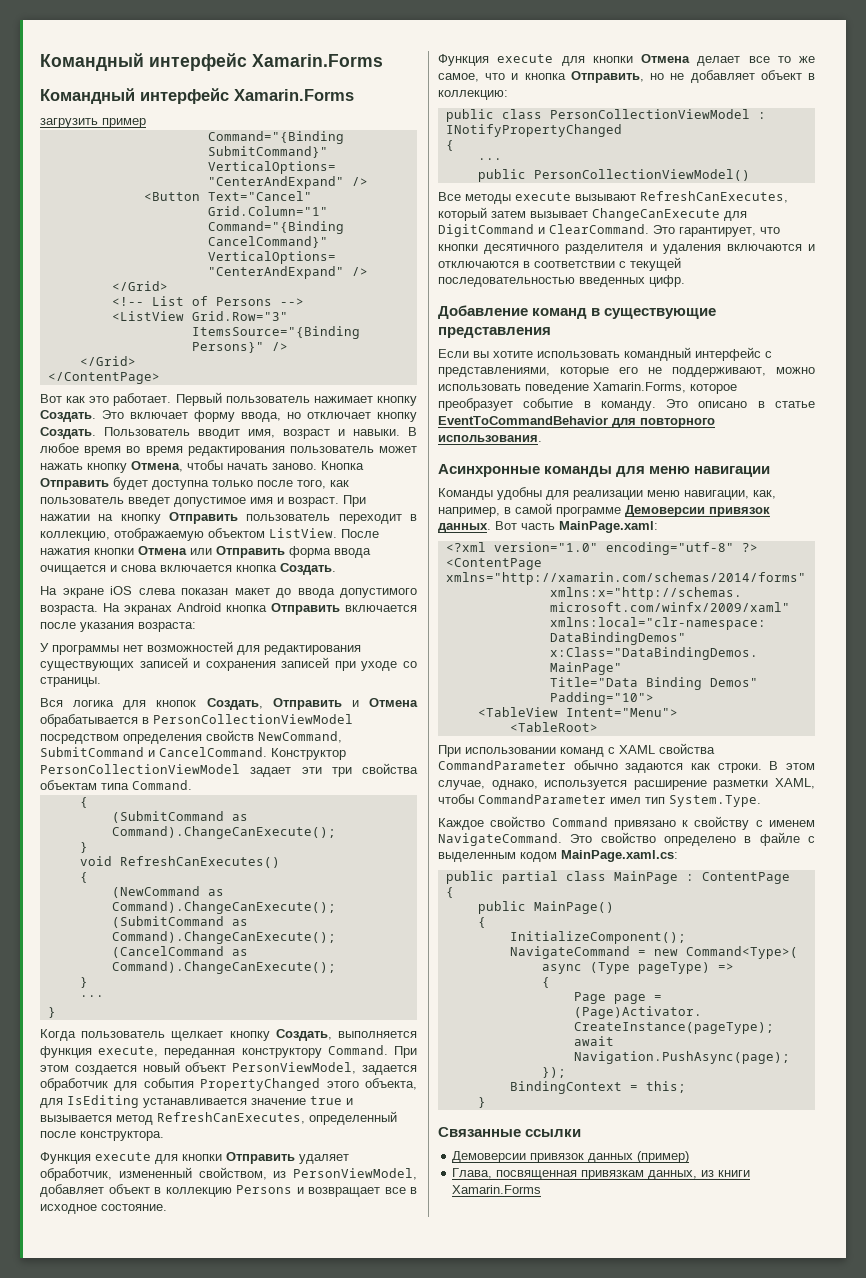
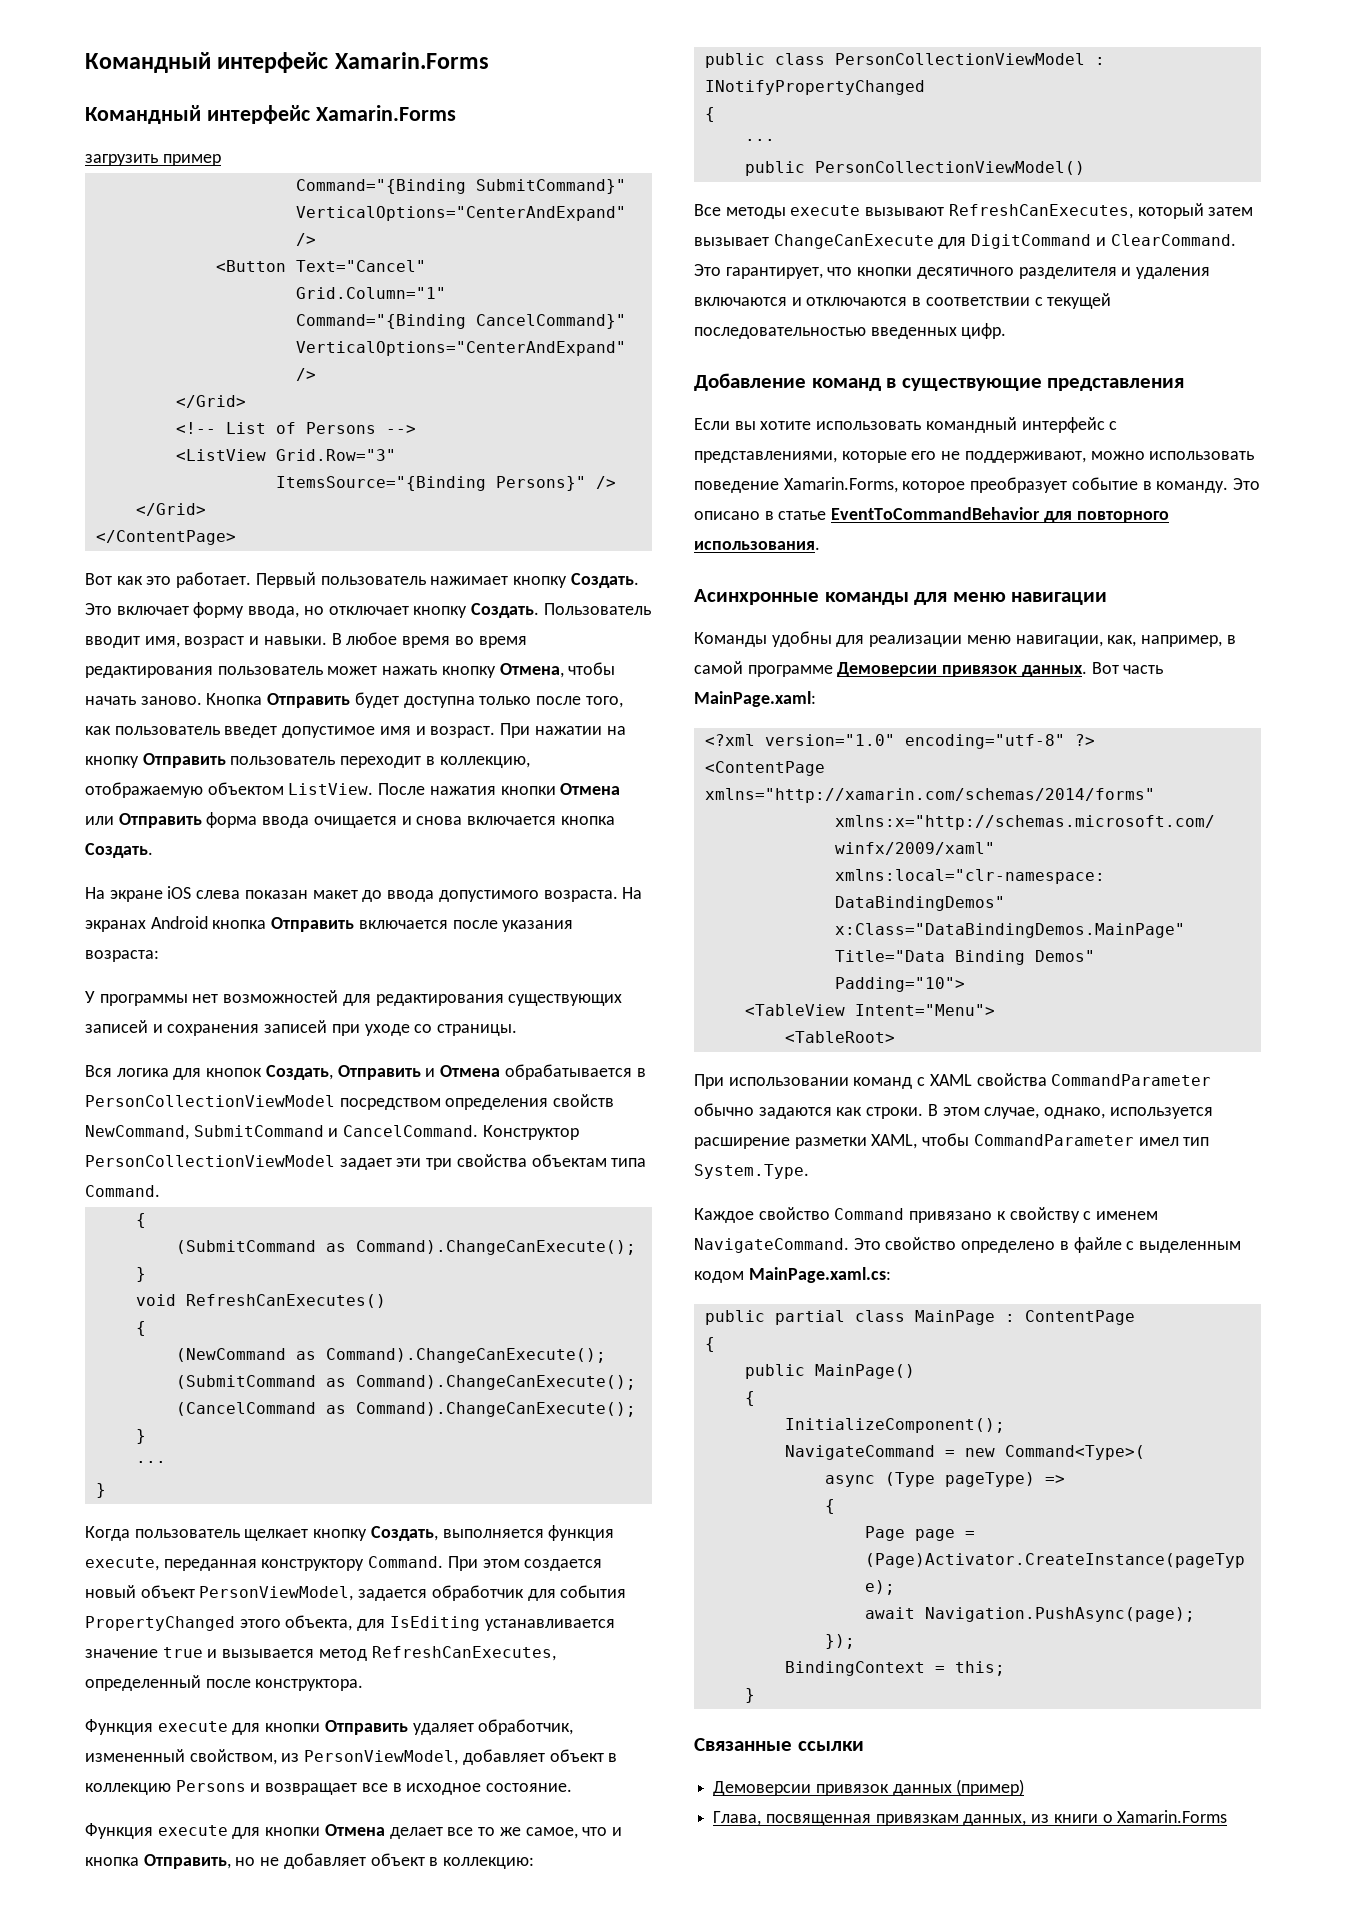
- Глава, посвященная привязкам данных, из книги Xamarin.Forms
+ Глава, посвященная привязкам данных, из книги о Xamarin.Forms

